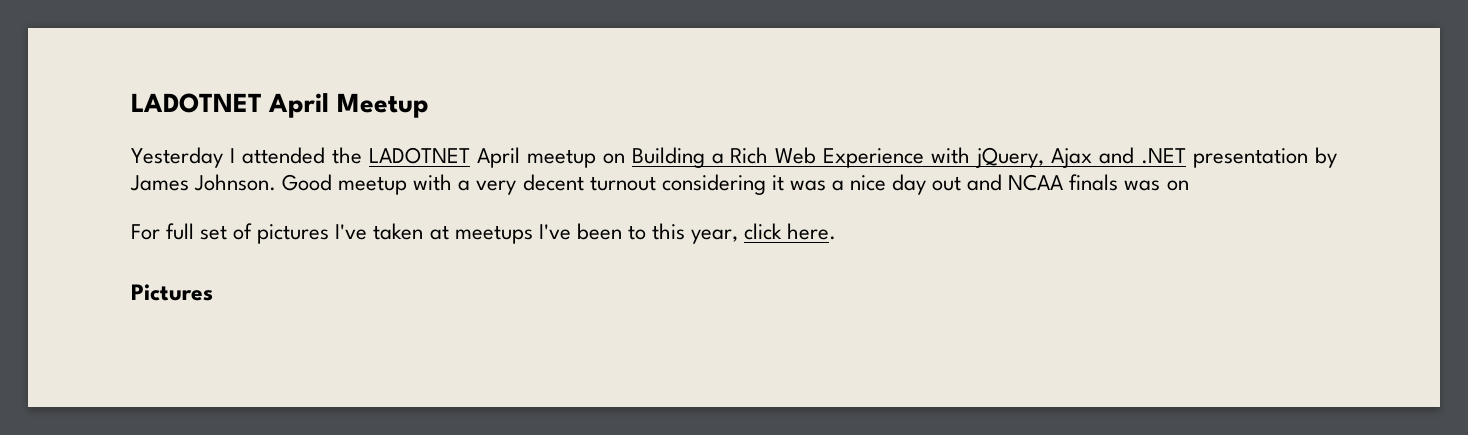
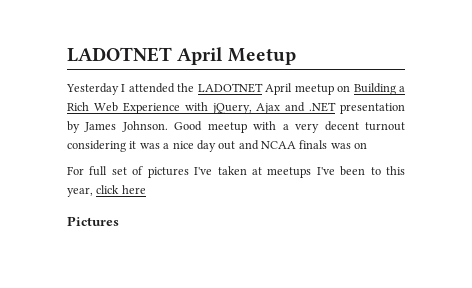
- For full set of pictures I've taken at meetups I've been to this year, click here.
+ For full set of pictures I've taken at meetups I've been to this year, click here

